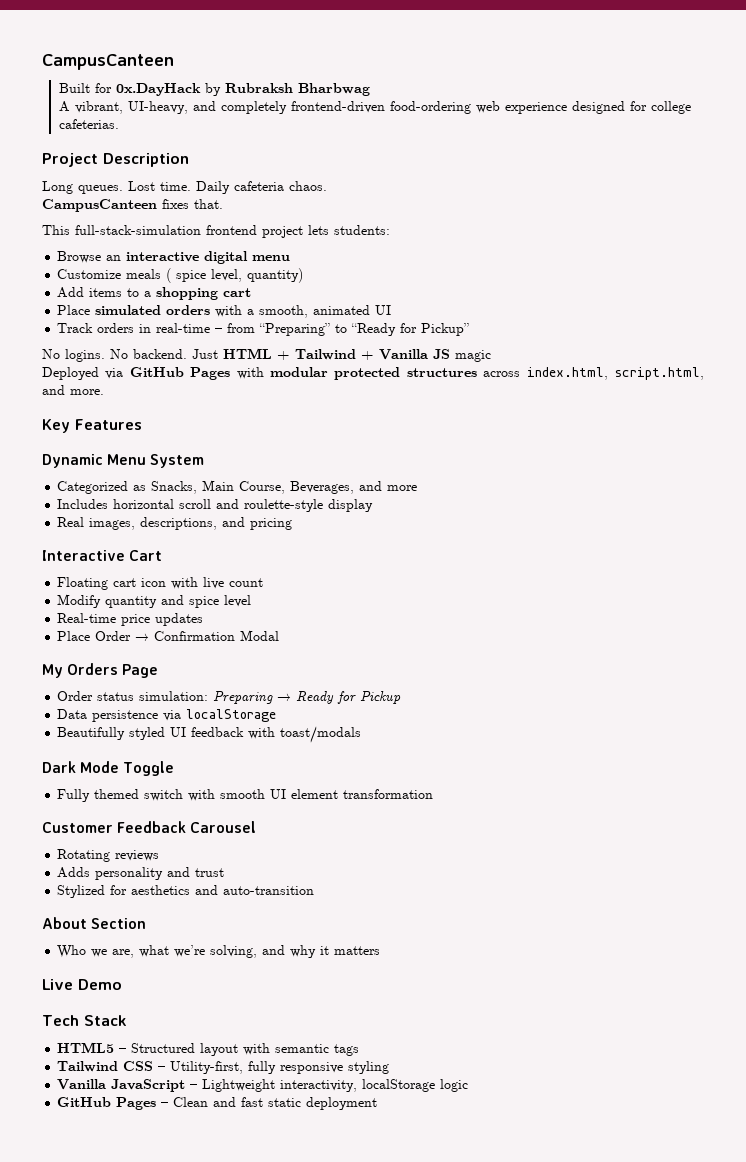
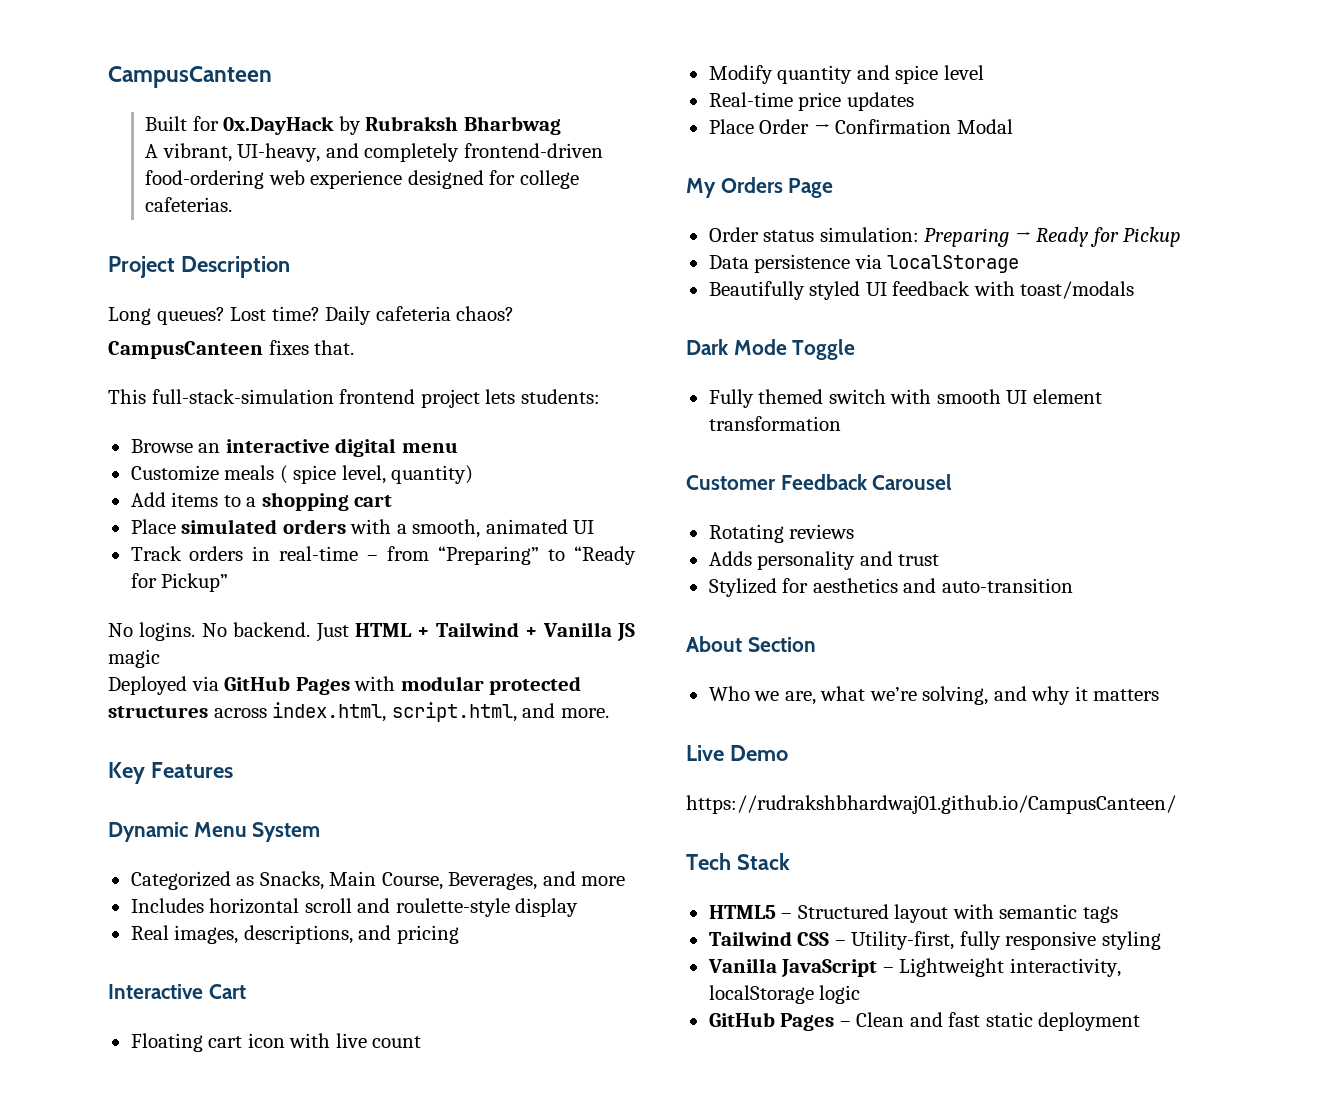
- Long queues. Lost time.
+ Long queues? Lost time?
- Daily cafeteria chaos.
+ Daily cafeteria chaos?
+ https://rudrakshbhardwaj01.github.io/CampusCanteen/

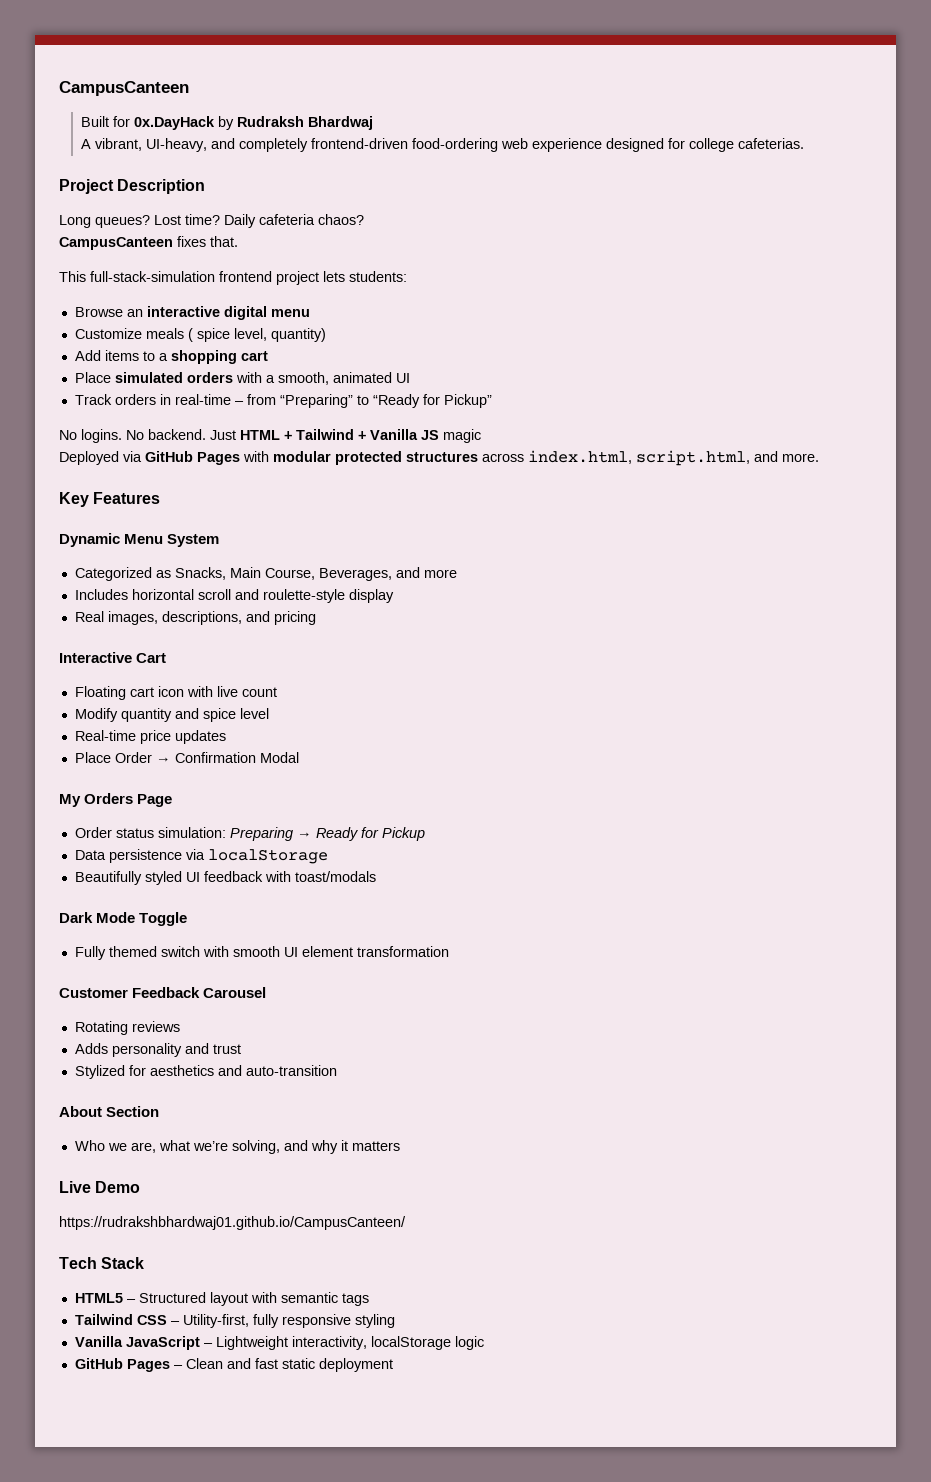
- Built for 0x.DayHack by Rubraksh Bharbwag
+ Built for 0x.DayHack by Rudraksh Bhardwaj

